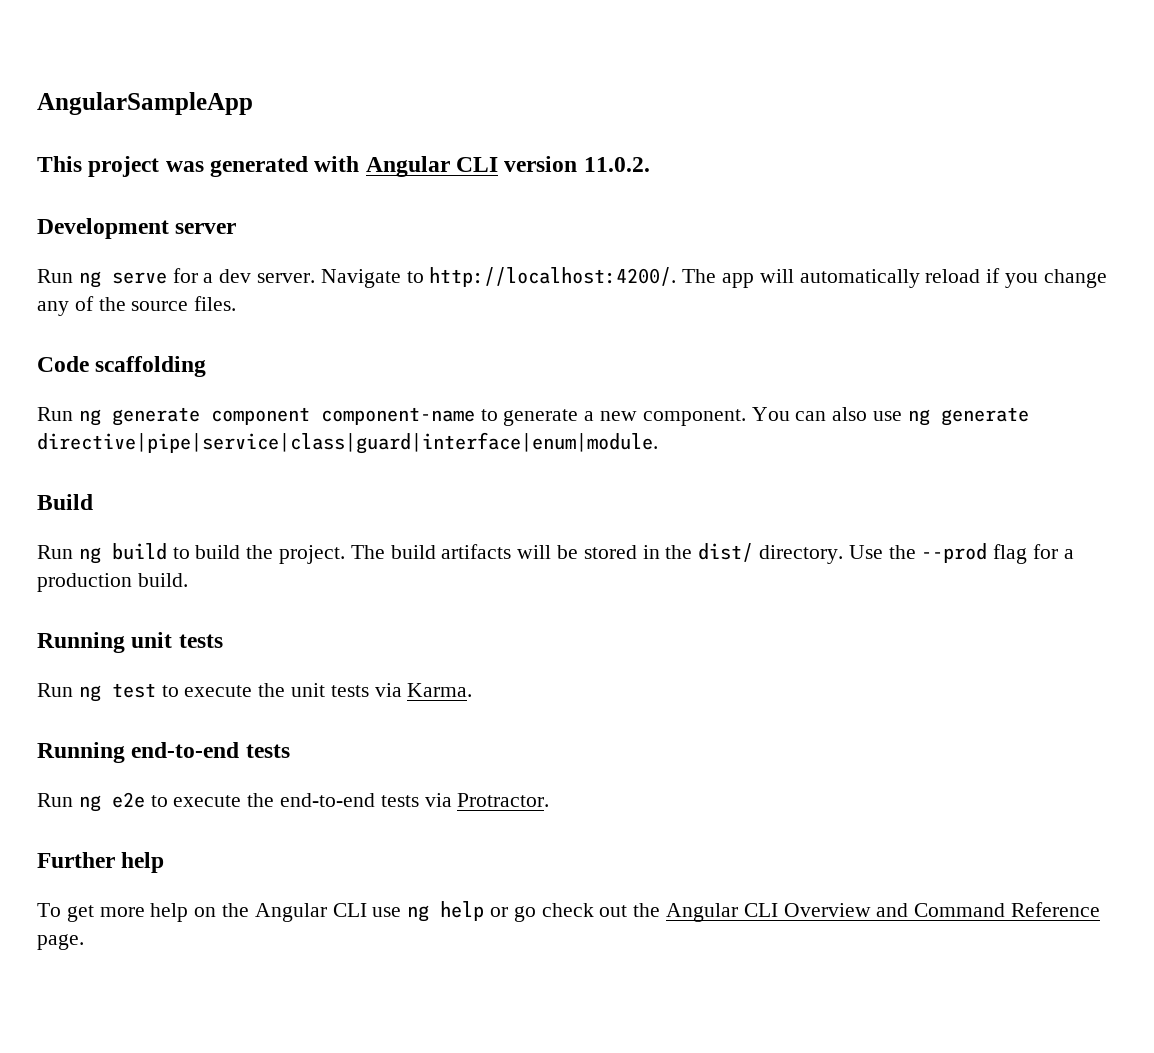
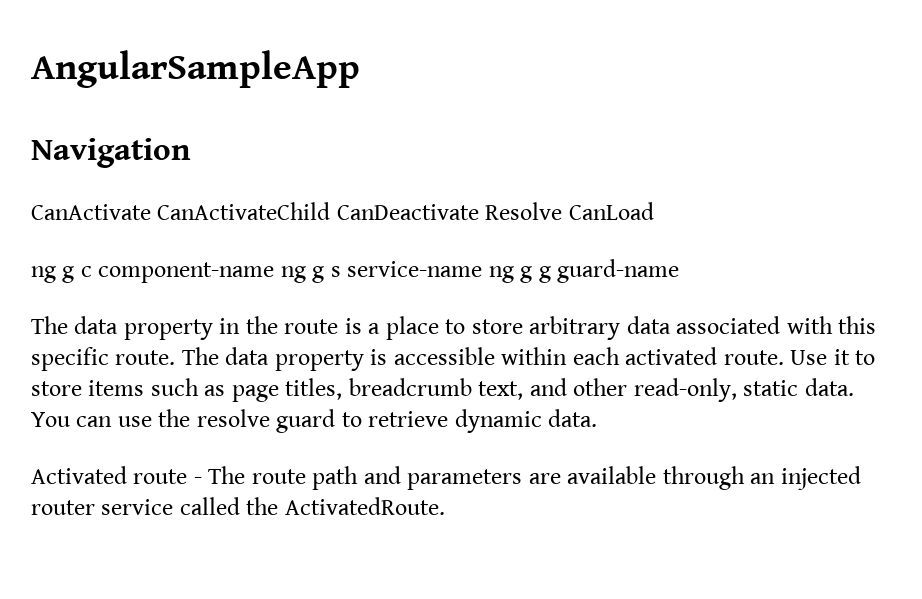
- This project was generated with Angular CLI version 11.0.2.
- Development server
- Run ng serve for a dev server. Navigate to http://localhost:4200/. The app will automatically reload if you change any of the source files.
- Code scaffolding
- Run ng generate component component-name to generate a new component. You can also use ng generate directive|pipe|service|class|guard|interface|enum|module.
- Build
- Run ng build to build the project. The build artifacts will be stored in the dist/ directory. Use the --prod flag for a production build.
- Running unit tests
- Run ng test to execute the unit tests via Karma.
- Running end-to-end tests
- Run ng e2e to execute the end-to-end tests via Protractor.
- Further help
- To get more help on the Angular CLI use ng help or go check out the Angular CLI Overview and Command Reference page.
+ Navigation
+ CanActivate CanActivateChild CanDeactivate Resolve CanLoad
+ ng g c component-name ng g s service-name ng g g guard-name
+ The data property in the route is a place to store arbitrary data associated with this specific route. The data property is accessible within each activated route. Use it to store items such as page titles, breadcrumb text, and other read-only, static data. You can use the resolve guard to retrieve dynamic data.
+ Activated route - The route path and parameters are available through an injected router service called the ActivatedRoute.

